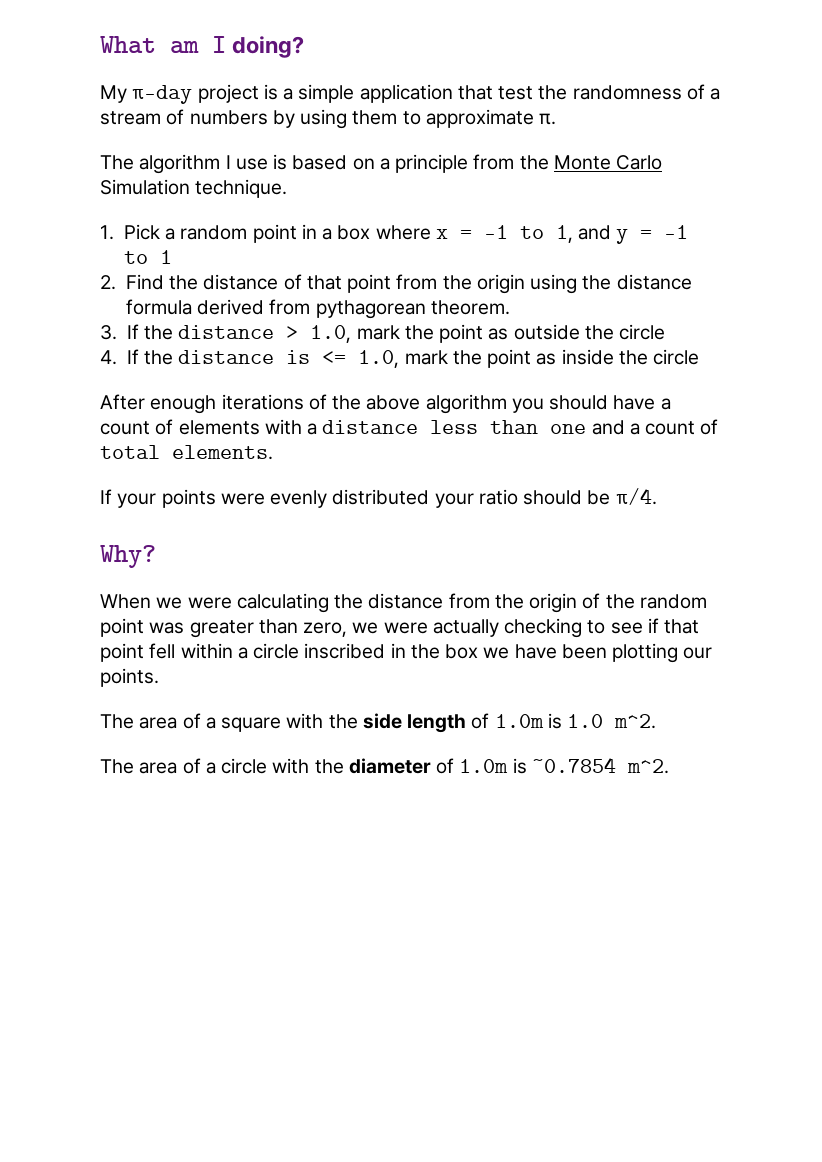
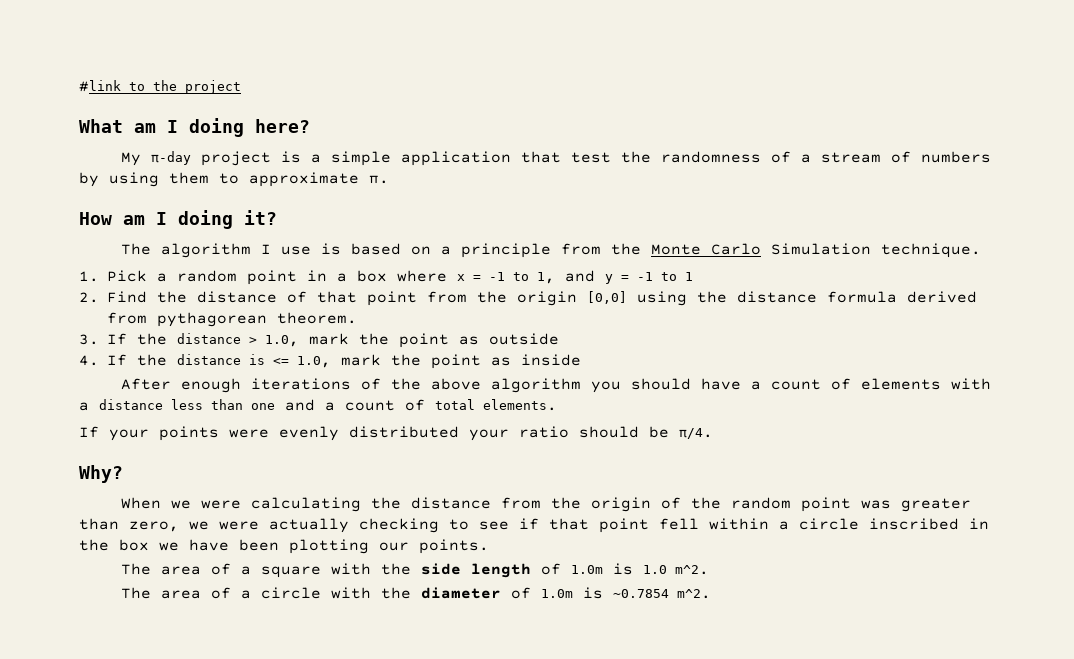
+ #link to the project
- What am I doing?
+ What am I doing here?
+ How am I doing it?
- 2. Find the distance of that point from the origin using the distance formula derived from pythagorean theorem.
+ 2. Find the distance of that point from the origin [0,0] using the distance formula derived from pythagorean theorem.
- 3. If the distance > 1.0, mark the point as outside the circle
+ 3. If the distance > 1.0, mark the point as outside
- 4. If the distance is <= 1.0, mark the point as inside the circle
+ 4. If the distance is <= 1.0, mark the point as inside

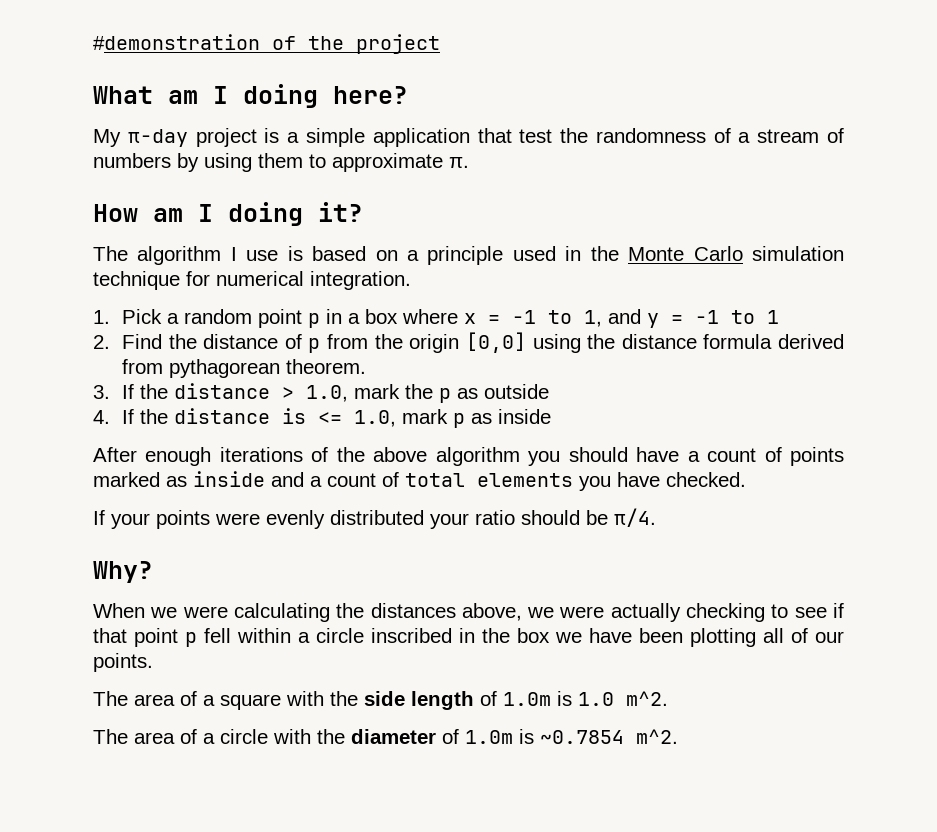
- #link to the project
+ #demonstration of the project
- The algorithm I use is based on a principle from the Monte Carlo Simulation technique.
+ The algorithm I use is based on a principle used in the Monte Carlo simulation technique for numerical integration.
- 1. Pick a random point in a box where x = -1 to 1, and y = -1 to 1
+ 1. Pick a random point p in a box where x = -1 to 1, and y = -1 to 1
- 2. Find the distance of that point from the origin [0,0] using the distance formula derived from pythagorean theorem.
+ 2. Find the distance of p from the origin [0,0] using the distance formula derived from pythagorean theorem.
- 3. If the distance > 1.0, mark the point as outside
+ 3. If the distance > 1.0, mark the p as outside
- 4. If the distance is <= 1.0, mark the point as inside
+ 4. If the distance is <= 1.0, mark p as inside
- After enough iterations of the above algorithm you should have a count of elements with a distance less than one and a count of total elements.
+ After enough iterations of the above algorithm you should have a count of points marked as inside and a count of total elements you have checked.
- When we were calculating the distance from the origin of the random point was greater than zero, we were actually checking to see if that point fell within a circle inscribed in the box we have been plotting our points.
+ When we were calculating the distances above, we were actually checking to see if that point p fell within a circle inscribed in the box we have been plotting all of our points.

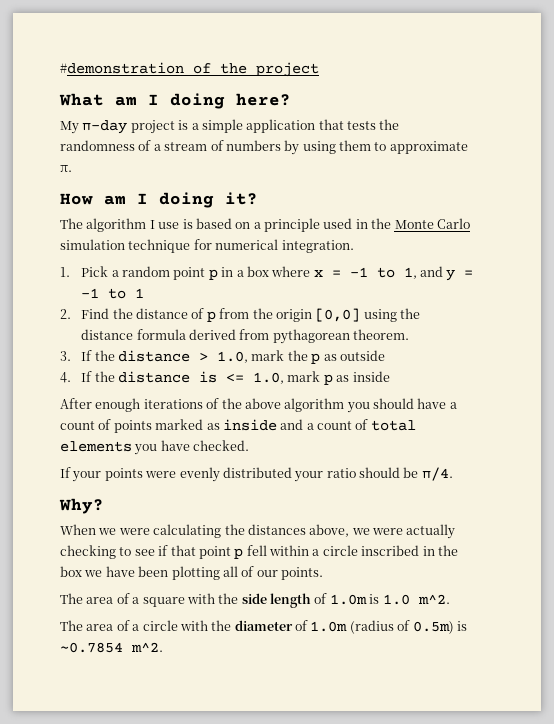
- My π-day project is a simple application that test the randomness of a stream of numbers by using them to approximate π.
+ My π-day project is a simple application that tests the randomness of a stream of numbers by using them to approximate π.
- The area of a circle with the diameter of 1.0m is ~0.7854 m^2.
+ The area of a circle with the diameter of 1.0m (radius of 0.5m) is ~0.7854 m^2.

